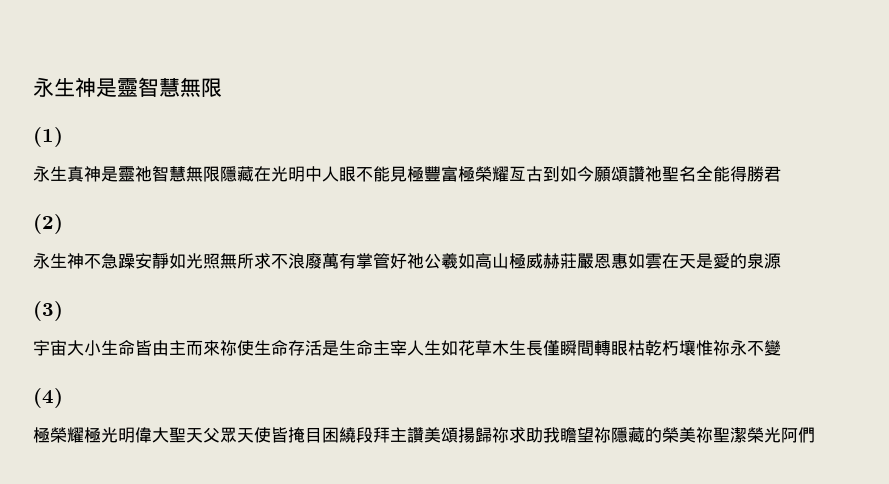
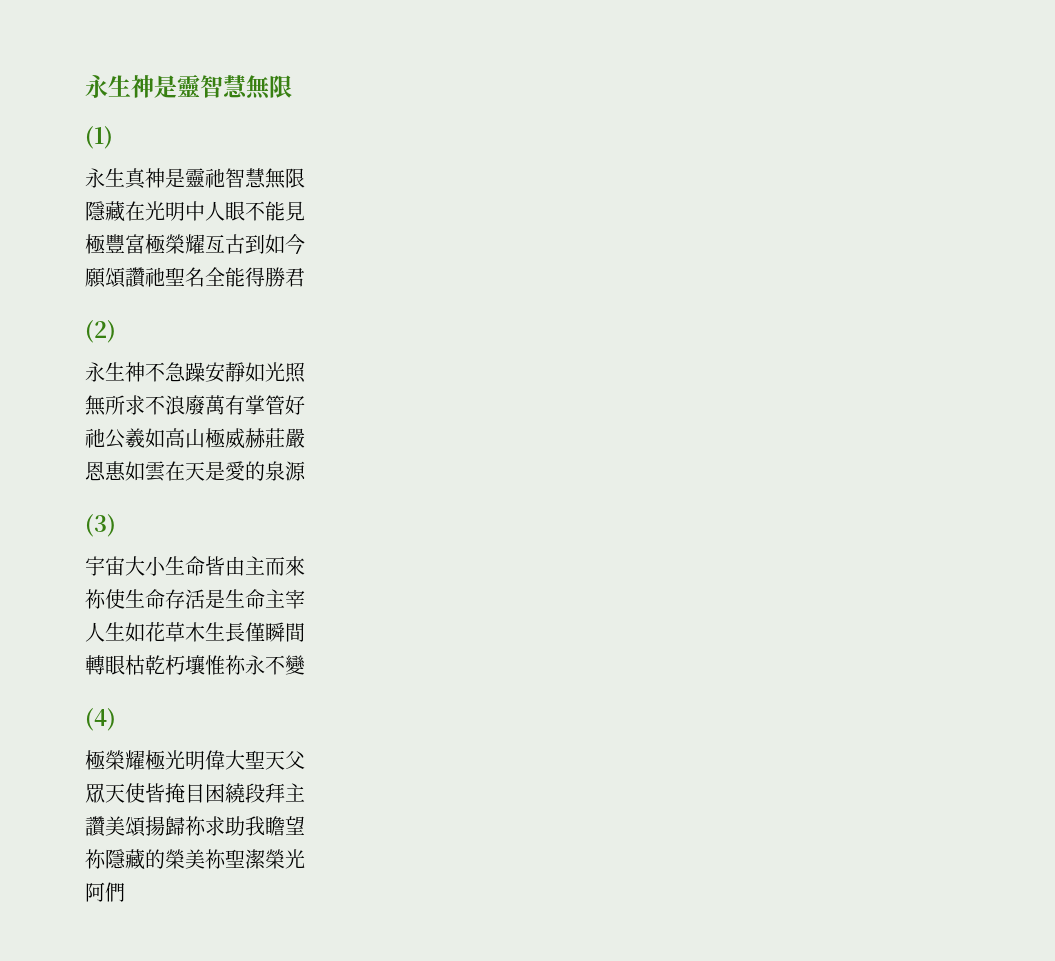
- 永生真神是靈祂智慧無限隱藏在光明中人眼不能見極豐富極榮耀亙古到如今願頌讚祂聖名全能得勝君
+ 永生真神是靈祂智慧無限
+ 隱藏在光明中人眼不能見
+ 極豐富極榮耀亙古到如今
+ 願頌讚祂聖名全能得勝君
- 永生神不急躁安靜如光照無所求不浪廢萬有掌管好祂公羲如高山極威赫莊嚴恩惠如雲在天是愛的泉源
+ 永生神不急躁安靜如光照
+ 無所求不浪廢萬有掌管好
+ 祂公羲如高山極威赫莊嚴
+ 恩惠如雲在天是愛的泉源
- 宇宙大小生命皆由主而來祢使生命存活是生命主宰人生如花草木生長僅瞬間轉眼枯乾朽壤惟祢永不變
+ 宇宙大小生命皆由主而來
+ 祢使生命存活是生命主宰
+ 人生如花草木生長僅瞬間
+ 轉眼枯乾朽壤惟祢永不變
- 極榮耀極光明偉大聖天父眾天使皆掩目困繞段拜主讚美頌揚歸祢求助我瞻望祢隱藏的榮美祢聖潔榮光阿們
+ 極榮耀極光明偉大聖天父
+ 眾天使皆掩目困繞段拜主
+ 讚美頌揚歸祢求助我瞻望
+ 祢隱藏的榮美祢聖潔榮光
+ 阿們

